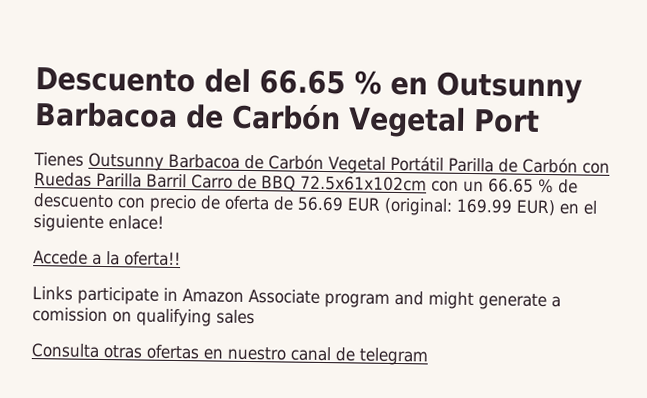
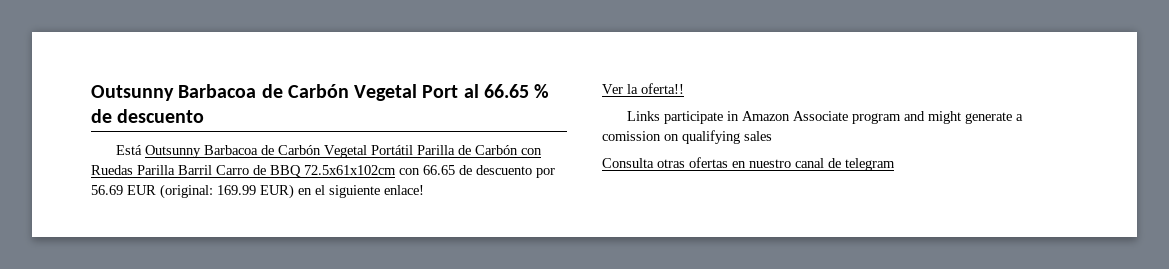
- Descuento del 66.65 % en Outsunny Barbacoa de Carbón Vegetal Port
- Tienes Outsunny Barbacoa de Carbón Vegetal Portátil Parilla de Carbón con Ruedas Parilla Barril Carro de BBQ 72.5x61x102cm con un 66.65 % de descuento con precio de oferta de 56.69 EUR (original: 169.99 EUR) en el siguiente enlace!
+ Outsunny Barbacoa de Carbón Vegetal Port al 66.65 % de descuento
+ Está Outsunny Barbacoa de Carbón Vegetal Portátil Parilla de Carbón con Ruedas Parilla Barril Carro de BBQ 72.5x61x102cm con 66.65 de descuento por 56.69 EUR (original: 169.99 EUR) en el siguiente enlace!
- Accede a la oferta!!
+ Ver la oferta!!

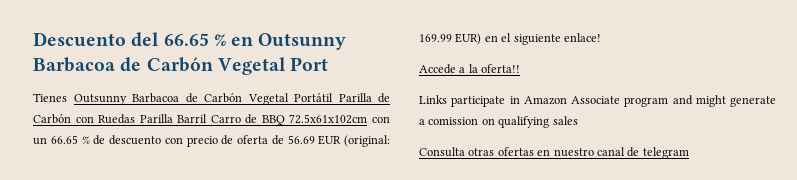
- Outsunny Barbacoa de Carbón Vegetal Port al 66.65 % de descuento
- Está Outsunny Barbacoa de Carbón Vegetal Portátil Parilla de Carbón con Ruedas Parilla Barril Carro de BBQ 72.5x61x102cm con 66.65 de descuento por 56.69 EUR (original: 169.99 EUR) en el siguiente enlace!
+ Descuento del 66.65 % en Outsunny Barbacoa de Carbón Vegetal Port
+ Tienes Outsunny Barbacoa de Carbón Vegetal Portátil Parilla de Carbón con Ruedas Parilla Barril Carro de BBQ 72.5x61x102cm con un 66.65 % de descuento con precio de oferta de 56.69 EUR (original: 169.99 EUR) en el siguiente enlace!
- Ver la oferta!!
+ Accede a la oferta!!

